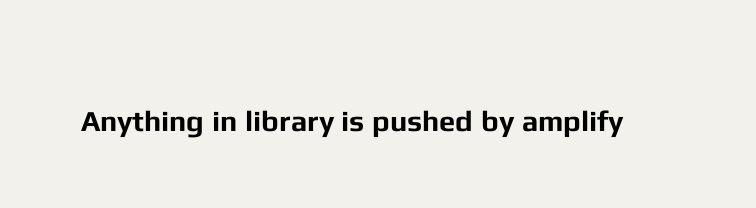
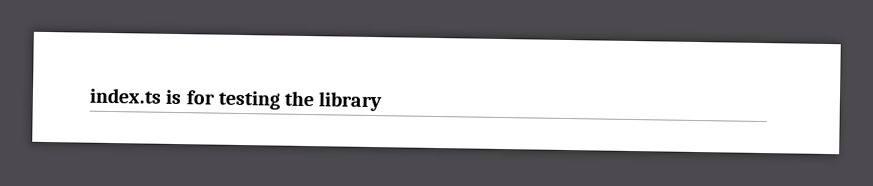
- Anything in library is pushed by amplify
+ index.ts is for testing the library

